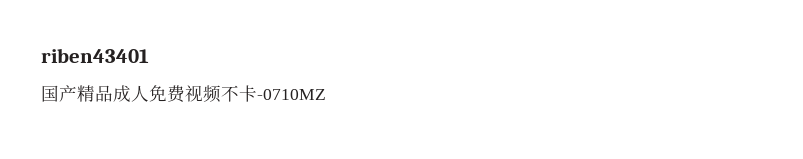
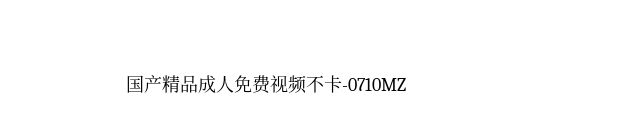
- riben43401

